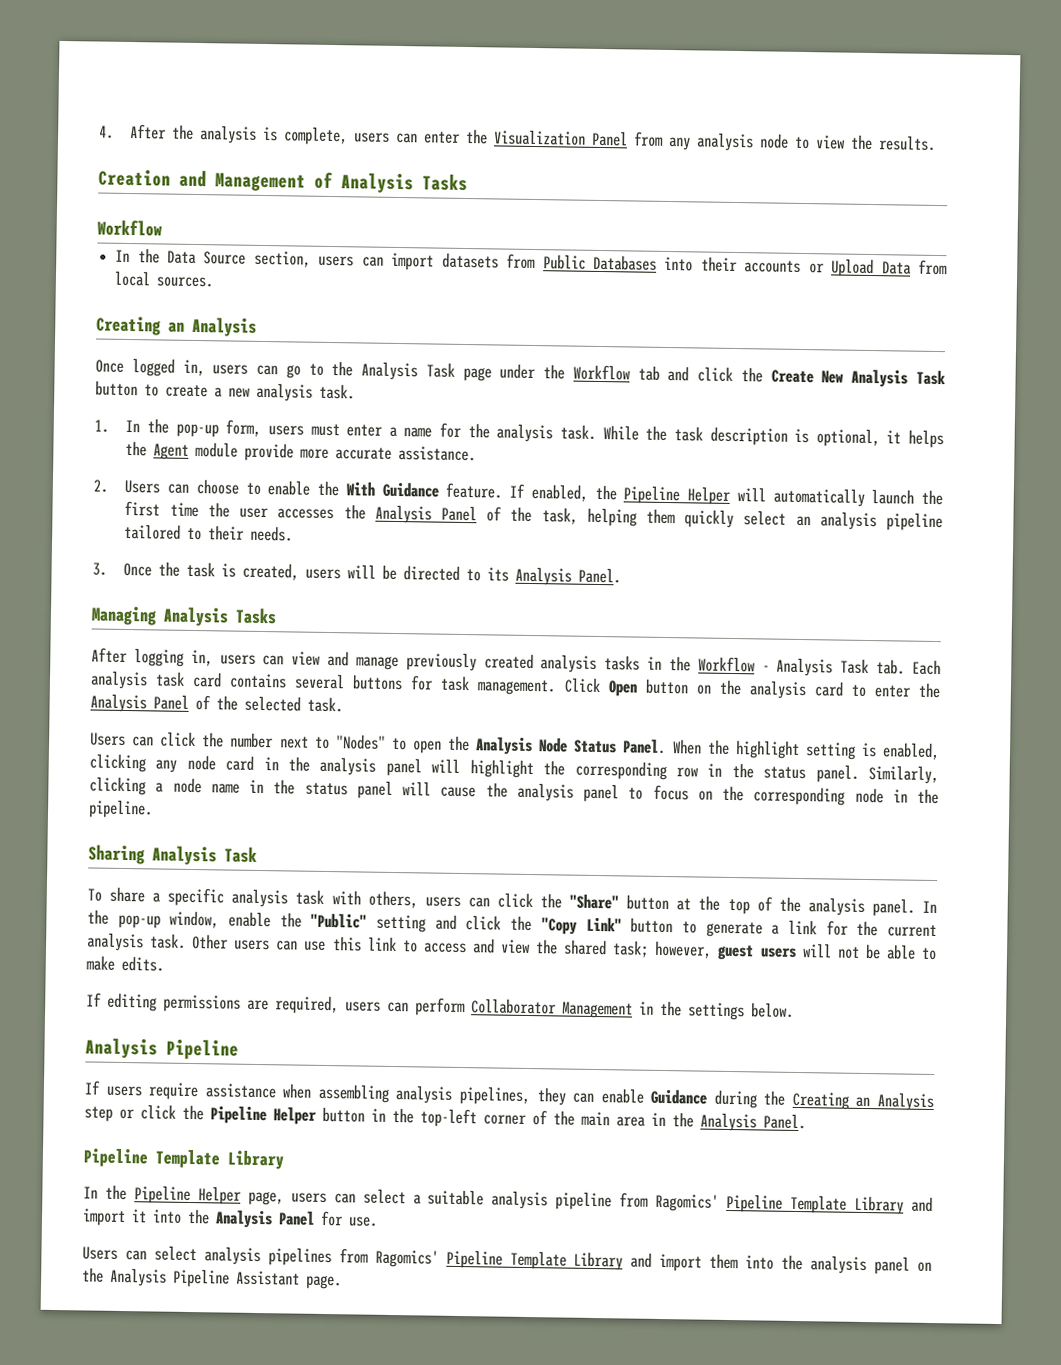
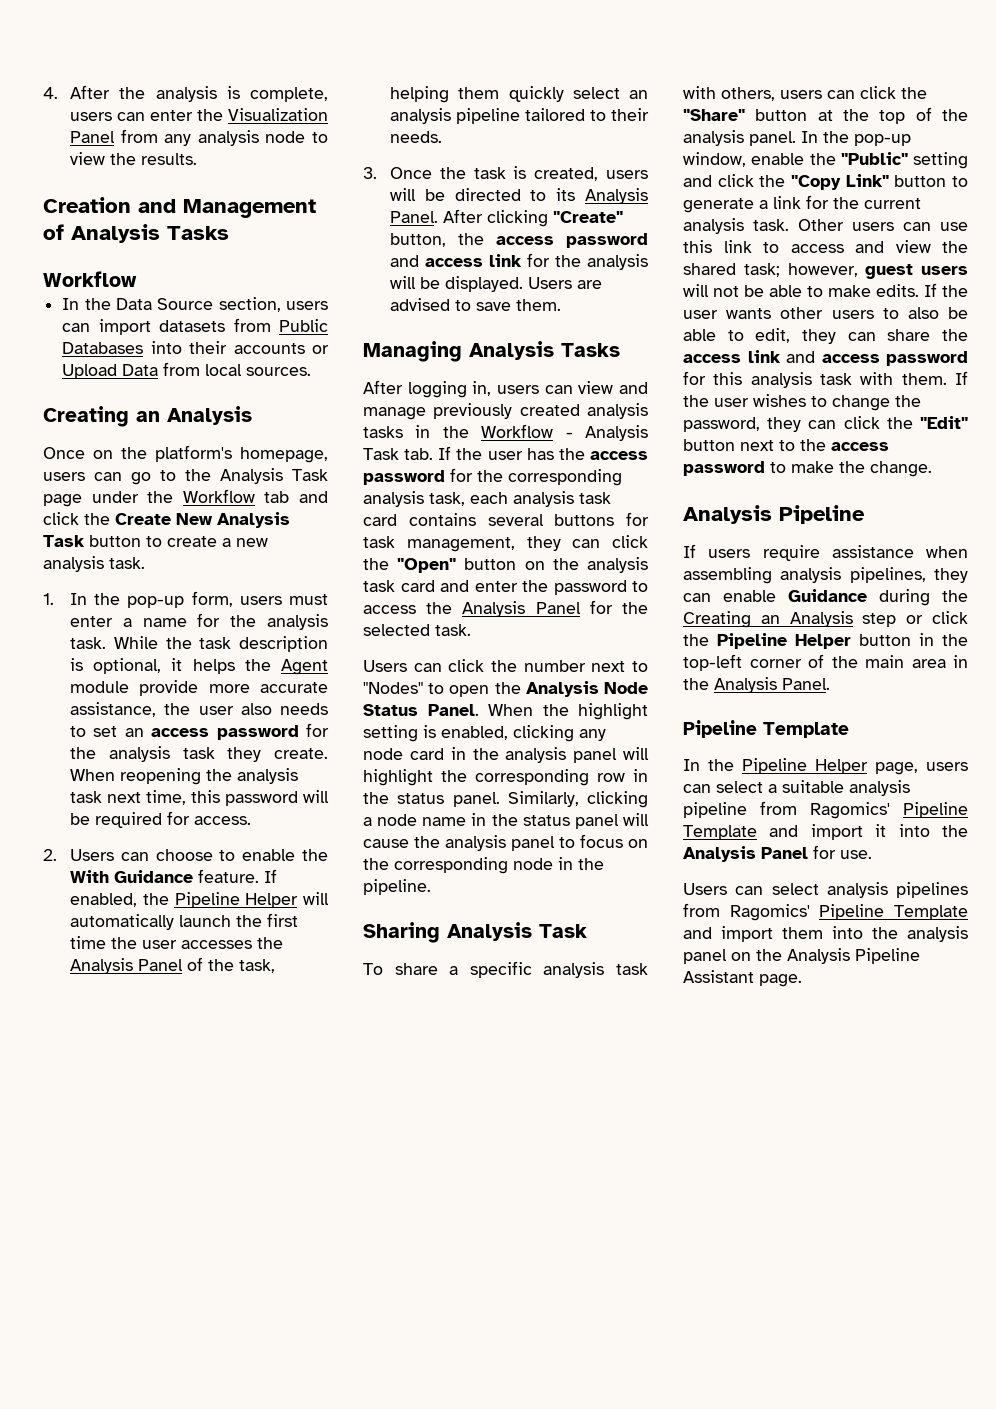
- Once logged in, users can go to the Analysis Task page under the Workflow tab and click the Create New Analysis Task button to create a new analysis task.
+ Once on the platform's homepage, users can go to the Analysis Task page under the Workflow tab and click the Create New Analysis Task button to create a new analysis task.
- While the task description is optional, it helps the Agent module provide more accurate assistance.
+ While the task description is optional, it helps the Agent module provide more accurate assistance, the user also needs to set an access password for the analysis task they create. When reopening the analysis task next time, this password will be required for access.
+ After clicking "Create" button, the access password and access link for the analysis will be displayed. Users are advised to save them.
- After logging in, users can view and manage previously created analysis tasks in the Workflow - Analysis Task tab. Each analysis task card contains several buttons for task management. Click Open button on the analysis card to enter the Analysis Panel of the selected task.
+ After logging in, users can view and manage previously created analysis tasks in the Workflow - Analysis Task tab. If the user has the access password for the corresponding analysis task, each analysis task card contains several buttons for task management, they can click the "Open" button on the analysis task card and enter the password to access the Analysis Panel for the selected task.
- Other users can use this link to access and view the shared task; however, guest users will not be able to make edits.
- If editing permissions are required, users can perform Collaborator Management in the settings below.
+ Other users can use this link to access and view the shared task; however, guest users will not be able to make edits. If the user wants other users to also be able to edit, they can share the access link and access password for this analysis task with them. If the user wishes to change the password, they can click the "Edit" button next to the access password to make the change.
  If users require assistance when assembling analysis pipelines, they can enable Guidance during the Creating an Analysis step or click the Pipeline Helper button in the top-left corner of the main area in the Analysis Panel.
- Pipeline Template Library
+ Pipeline Template
- In the Pipeline Helper page, users can select a suitable analysis pipeline from Ragomics' Pipeline Template Library and import it into the Analysis Panel for use.
+ In the Pipeline Helper page, users can select a suitable analysis pipeline from Ragomics' Pipeline Template and import it into the Analysis Panel for use.
- Users can select analysis pipelines from Ragomics' Pipeline Template Library and import them into the analysis panel on the Analysis Pipeline Assistant page.
+ Users can select analysis pipelines from Ragomics' Pipeline Template and import them into the analysis panel on the Analysis Pipeline Assistant page.

